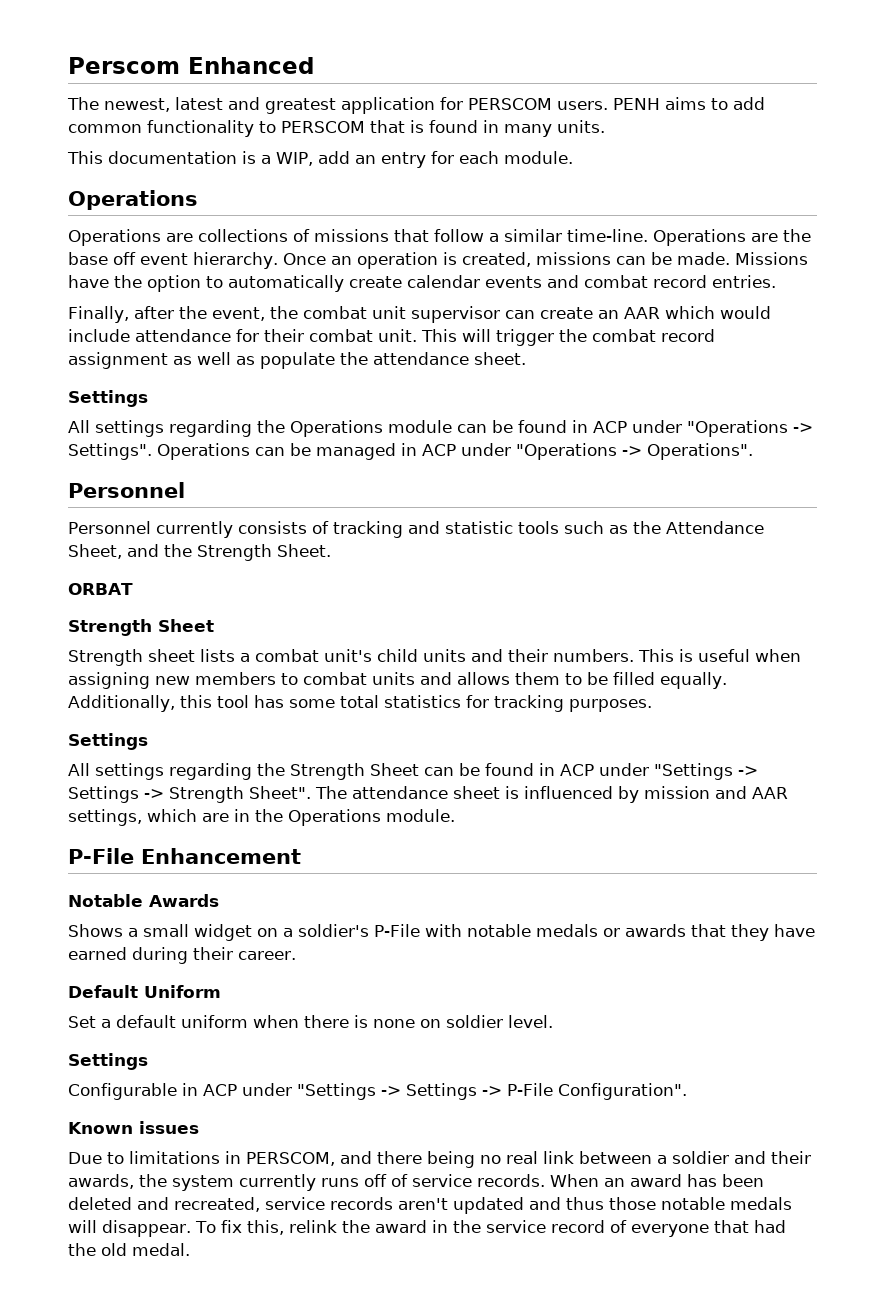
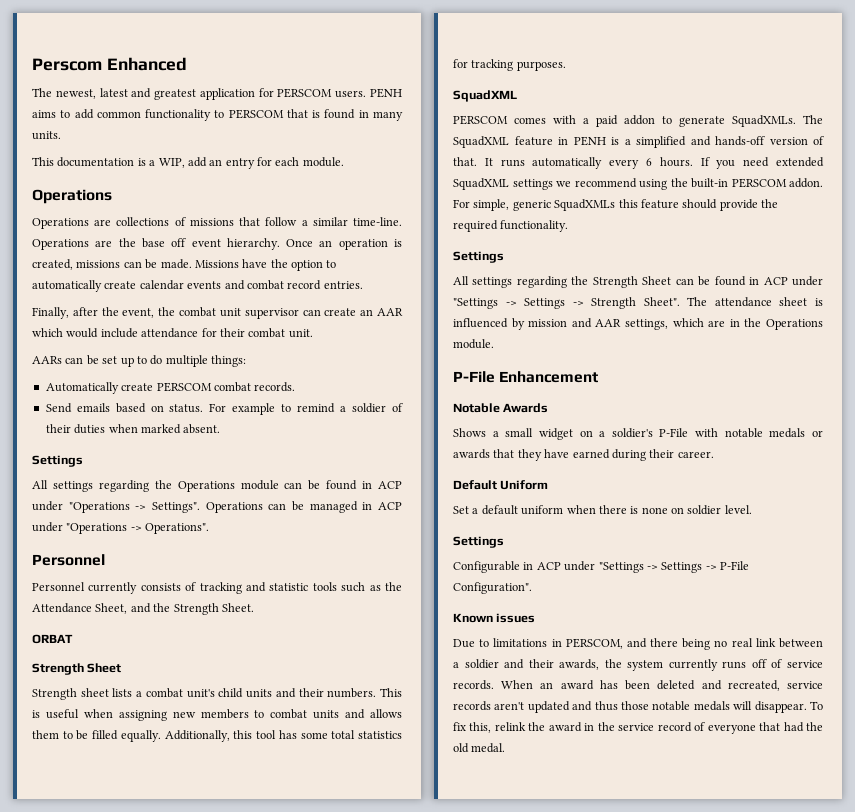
- Finally, after the event, the combat unit supervisor can create an AAR which would include attendance for their combat unit. This will trigger the combat record assignment as well as populate the attendance sheet.
+ Finally, after the event, the combat unit supervisor can create an AAR which would include attendance for their combat unit.
+ AARs can be set up to do multiple things:
+ Automatically create PERSCOM combat records.
+ Send emails based on status. For example to remind a soldier of their duties when marked absent.
  Additionally, this tool has some total statistics for tracking purposes.
+ SquadXML
+ PERSCOM comes with a paid addon to generate SquadXMLs. The SquadXML feature in PENH is a simplified and hands-off version of that. It runs automatically every 6 hours. If you need extended SquadXML settings we recommend using the built-in PERSCOM addon. For simple, generic SquadXMLs this feature should provide the required functionality.

